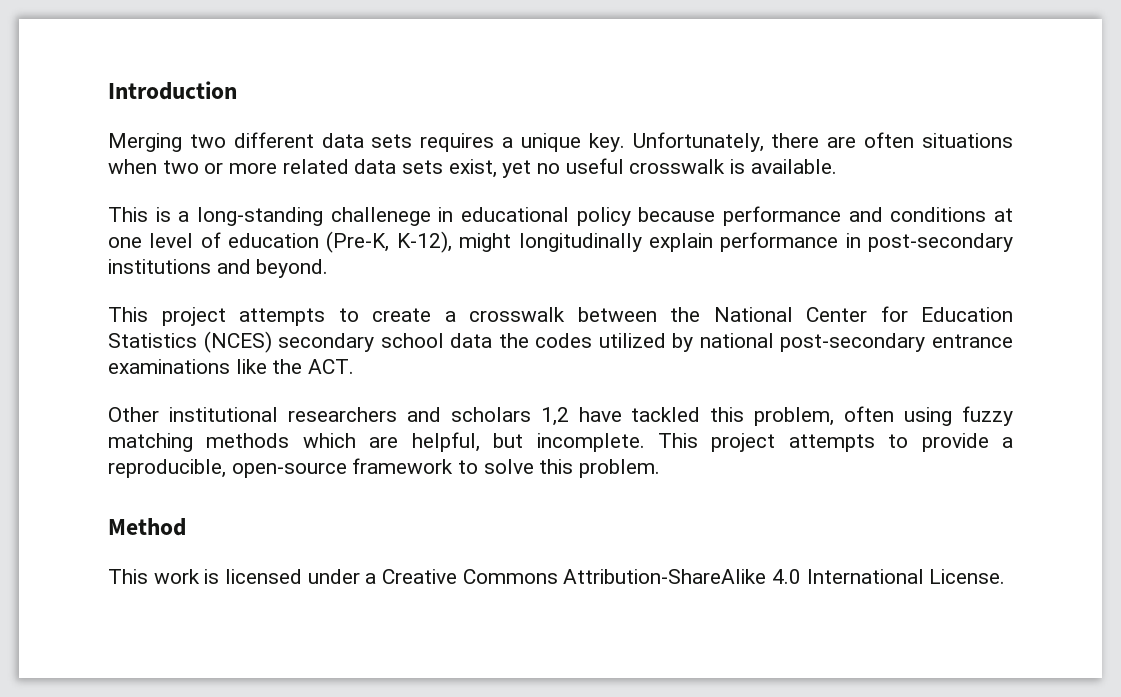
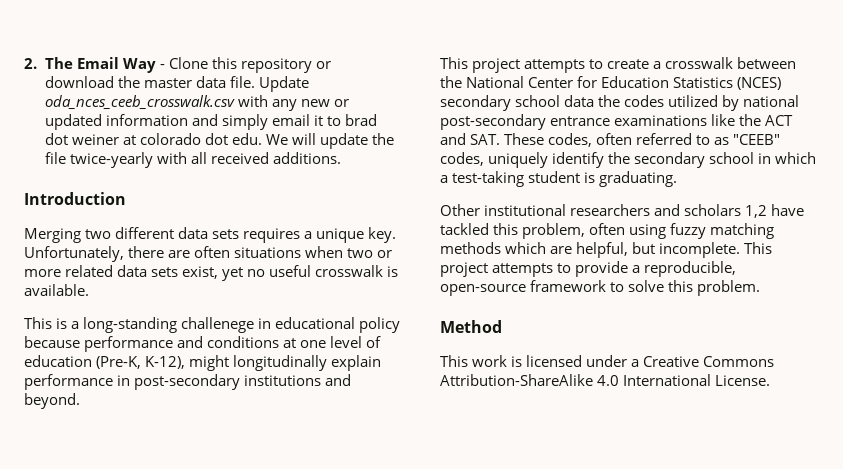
+ 2. The Email Way - Clone this repository or download the master data file. Update oda_nces_ceeb_crosswalk.csv with any new or updated information and simply email it to brad dot weiner at colorado dot edu. We will update the file twice-yearly with all received additions.
- This project attempts to create a crosswalk between the National Center for Education Statistics (NCES) secondary school data the codes utilized by national post-secondary entrance examinations like the ACT.
+ This project attempts to create a crosswalk between the National Center for Education Statistics (NCES) secondary school data the codes utilized by national post-secondary entrance examinations like the ACT and SAT. These codes, often referred to as "CEEB" codes, uniquely identify the secondary school in which a test-taking student is graduating.

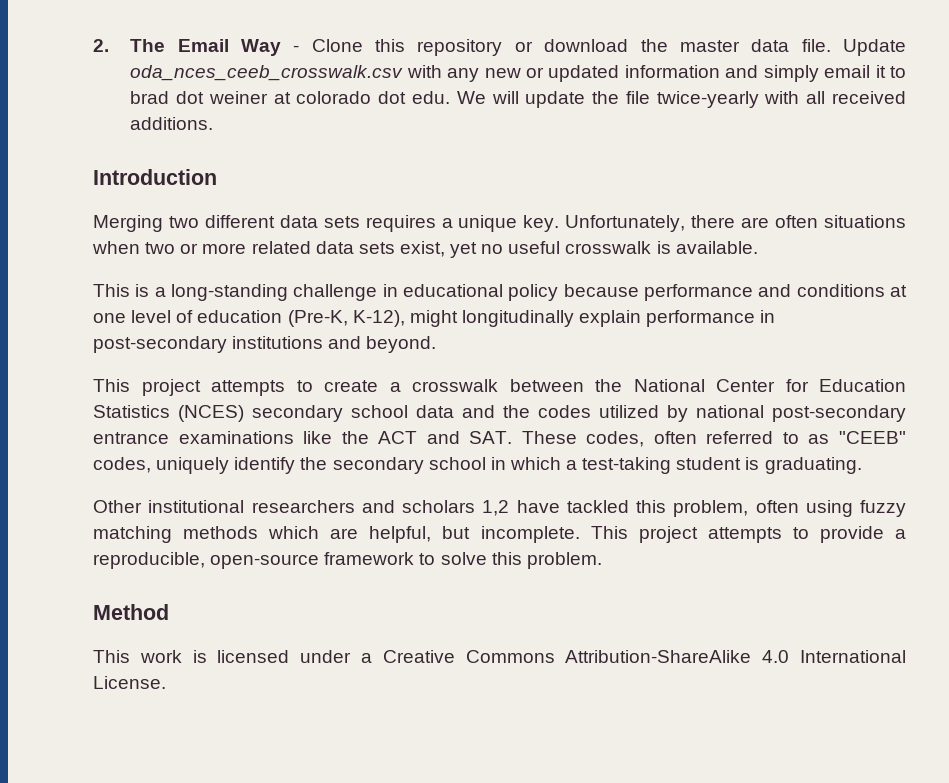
- This is a long-standing challenege in educational policy because performance and conditions at one level of education (Pre-K, K-12), might longitudinally explain performance in post-secondary institutions and beyond.
+ This is a long-standing challenge in educational policy because performance and conditions at one level of education (Pre-K, K-12), might longitudinally explain performance in post-secondary institutions and beyond.
- This project attempts to create a crosswalk between the National Center for Education Statistics (NCES) secondary school data the codes utilized by national post-secondary entrance examinations like the ACT and SAT. These codes, often referred to as "CEEB" codes, uniquely identify the secondary school in which a test-taking student is graduating.
+ This project attempts to create a crosswalk between the National Center for Education Statistics (NCES) secondary school data and the codes utilized by national post-secondary entrance examinations like the ACT and SAT. These codes, often referred to as "CEEB" codes, uniquely identify the secondary school in which a test-taking student is graduating.

